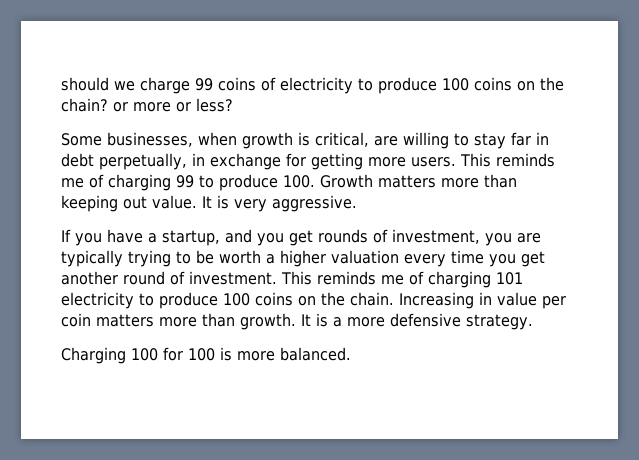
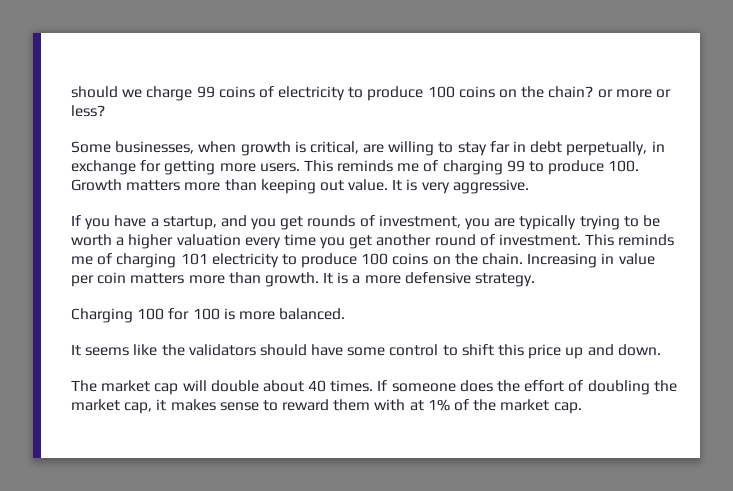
+ It seems like the validators should have some control to shift this price up and down.
+ The market cap will double about 40 times. If someone does the effort of doubling the market cap, it makes sense to reward them with at 1% of the market cap.

